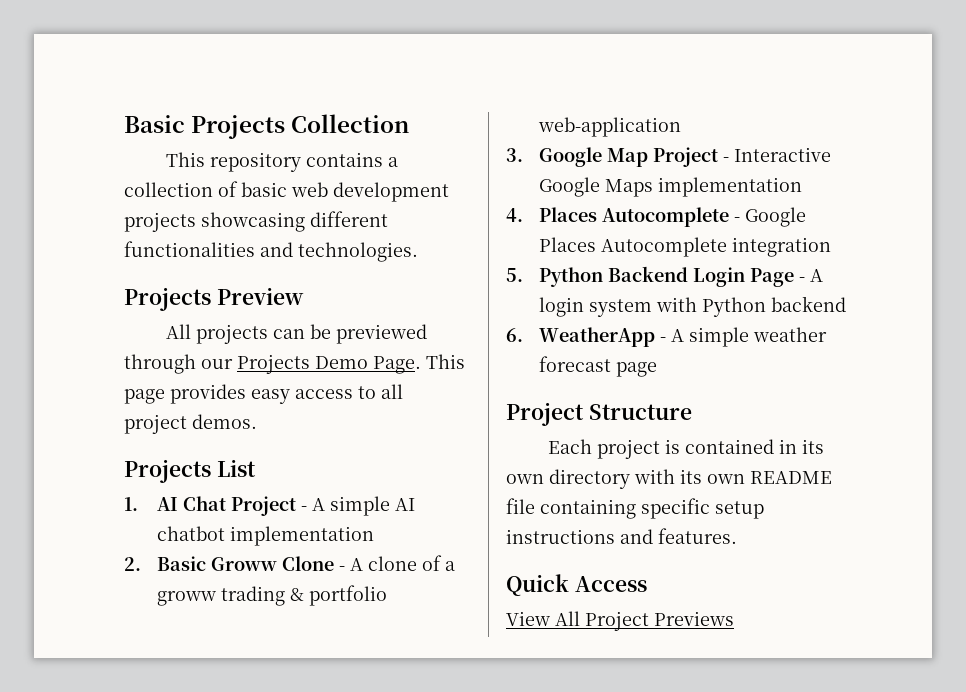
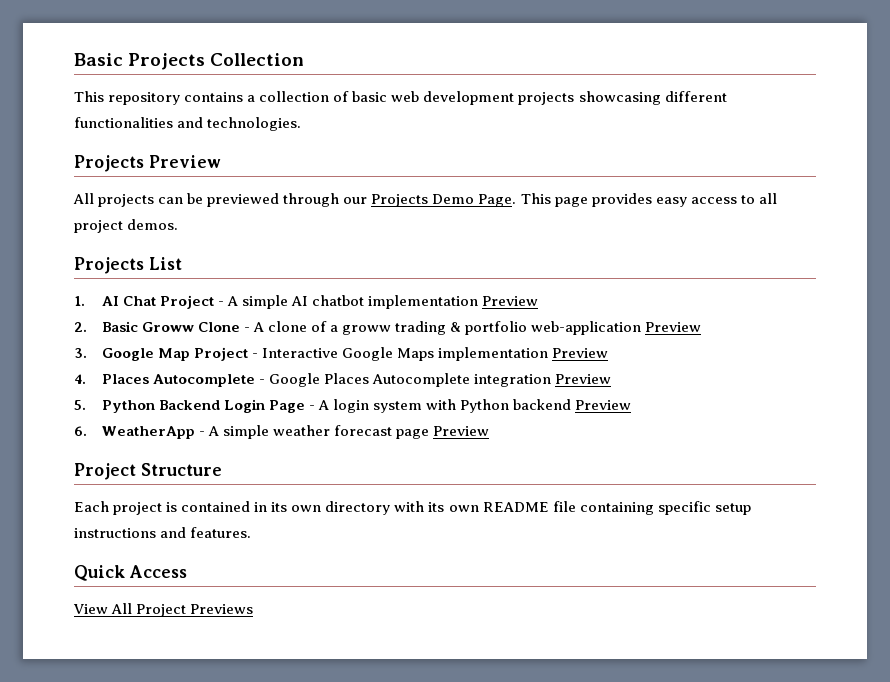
- 1. AI Chat Project - A simple AI chatbot implementation
+ 1. AI Chat Project - A simple AI chatbot implementation Preview
- 2. Basic Groww Clone - A clone of a groww trading & portfolio web-application
+ 2. Basic Groww Clone - A clone of a groww trading & portfolio web-application Preview
- 3. Google Map Project - Interactive Google Maps implementation
+ 3. Google Map Project - Interactive Google Maps implementation Preview
- 4. Places Autocomplete - Google Places Autocomplete integration
+ 4. Places Autocomplete - Google Places Autocomplete integration Preview
- 5. Python Backend Login Page - A login system with Python backend
+ 5. Python Backend Login Page - A login system with Python backend Preview
- 6. WeatherApp - A simple weather forecast page
+ 6. WeatherApp - A simple weather forecast page Preview

